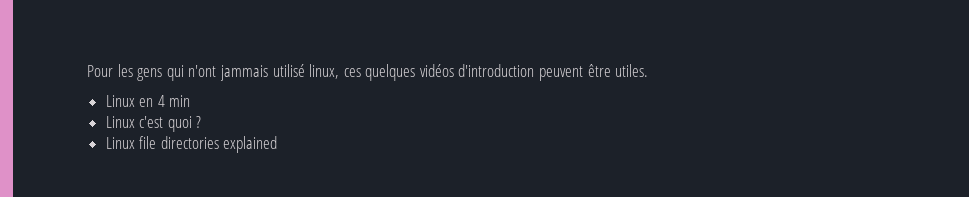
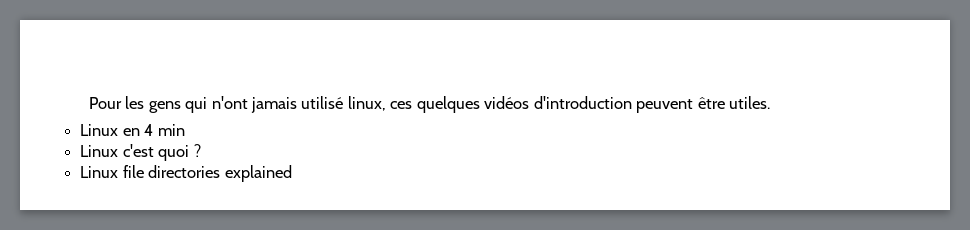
- Pour les gens qui n'ont jammais utilisé linux, ces quelques vidéos d'introduction peuvent être utiles.
+ Pour les gens qui n'ont jamais utilisé linux, ces quelques vidéos d'introduction peuvent être utiles.

